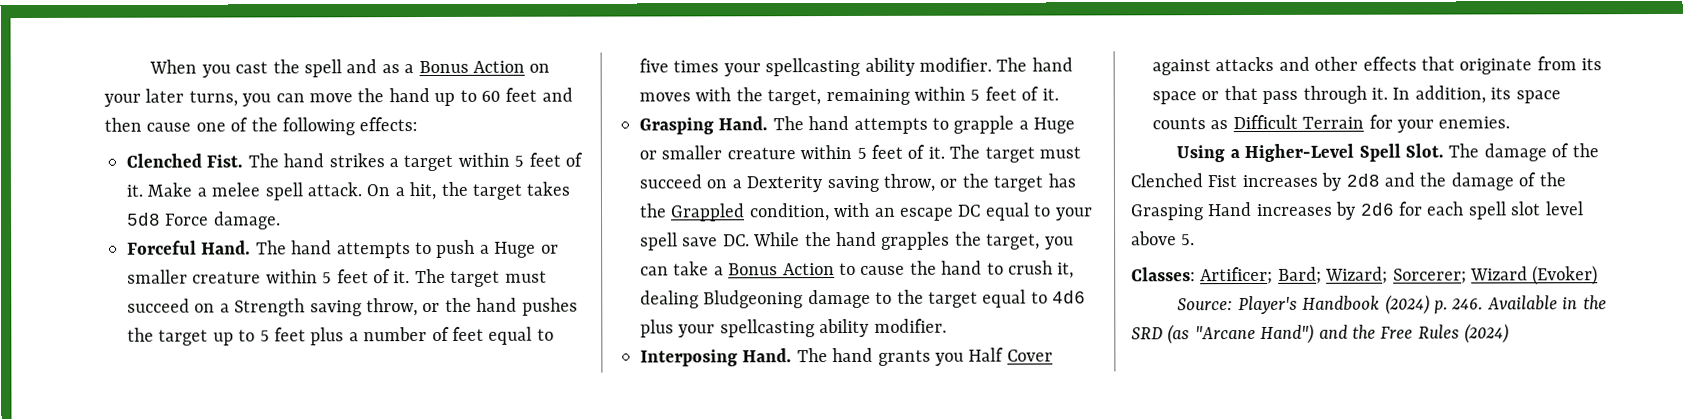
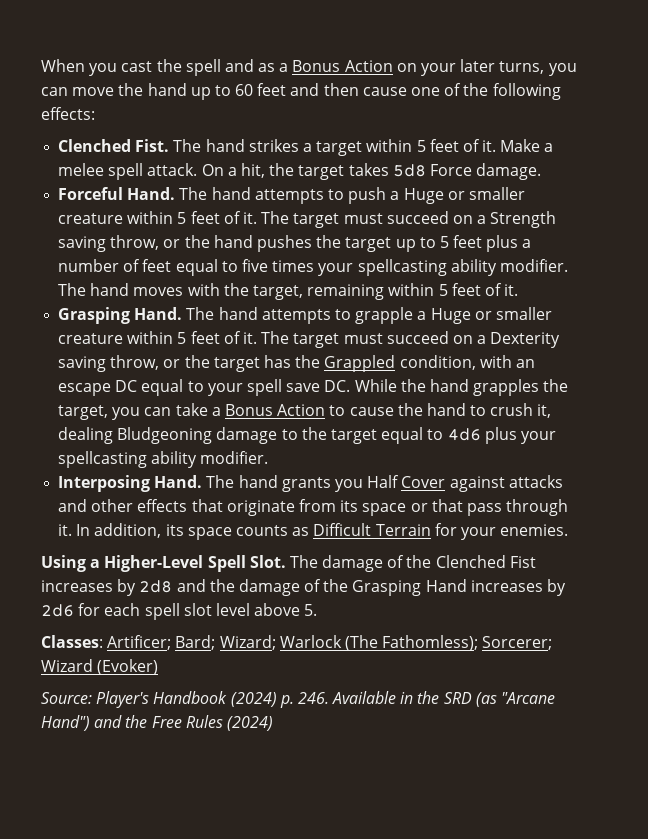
- Classes: Artificer; Bard; Wizard; Sorcerer; Wizard (Evoker)
+ Classes: Artificer; Bard; Wizard; Warlock (The Fathomless); Sorcerer; Wizard (Evoker)

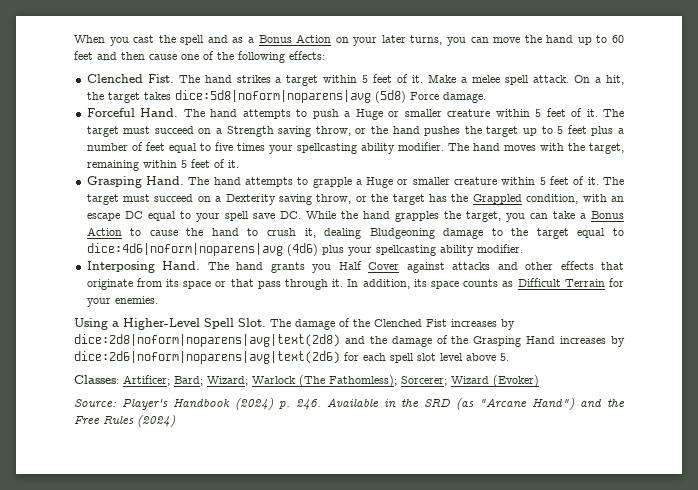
- On a hit, the target takes 5d8 Force damage.
+ On a hit, the target takes dice:5d8|noform|noparens|avg (5d8) Force damage.
- The target must succeed on a Dexterity saving throw, or the target has the Grappled condition, with an escape DC equal to your spell save DC. While the hand grapples the target, you can take a Bonus Action to cause the hand to crush it, dealing Bludgeoning damage to the target equal to 4d6 plus your spellcasting ability modifier.
+ The target must succeed on a Dexterity saving throw, or the target has the Grappled condition, with an escape DC equal to your spell save DC. While the hand grapples the target, you can take a Bonus Action to cause the hand to crush it, dealing Bludgeoning damage to the target equal to dice:4d6|noform|noparens|avg (4d6) plus your spellcasting ability modifier.
- The damage of the Clenched Fist increases by 2d8 and the damage of the Grasping Hand increases by 2d6 for each spell slot level above 5.
+ The damage of the Clenched Fist increases by dice:2d8|noform|noparens|avg|text(2d8) and the damage of the Grasping Hand increases by dice:2d6|noform|noparens|avg|text(2d6) for each spell slot level above 5.

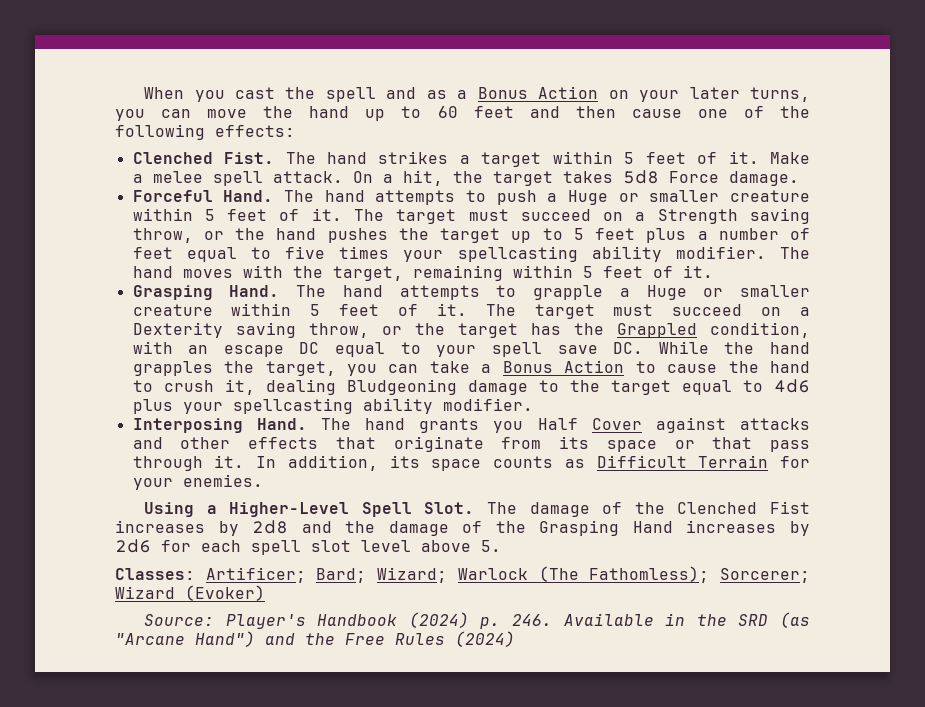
- On a hit, the target takes dice:5d8|noform|noparens|avg (5d8) Force damage.
+ On a hit, the target takes 5d8 Force damage.
- The target must succeed on a Dexterity saving throw, or the target has the Grappled condition, with an escape DC equal to your spell save DC. While the hand grapples the target, you can take a Bonus Action to cause the hand to crush it, dealing Bludgeoning damage to the target equal to dice:4d6|noform|noparens|avg (4d6) plus your spellcasting ability modifier.
+ The target must succeed on a Dexterity saving throw, or the target has the Grappled condition, with an escape DC equal to your spell save DC. While the hand grapples the target, you can take a Bonus Action to cause the hand to crush it, dealing Bludgeoning damage to the target equal to 4d6 plus your spellcasting ability modifier.
- The damage of the Clenched Fist increases by dice:2d8|noform|noparens|avg|text(2d8) and the damage of the Grasping Hand increases by dice:2d6|noform|noparens|avg|text(2d6) for each spell slot level above 5.
+ The damage of the Clenched Fist increases by 2d8 and the damage of the Grasping Hand increases by 2d6 for each spell slot level above 5.

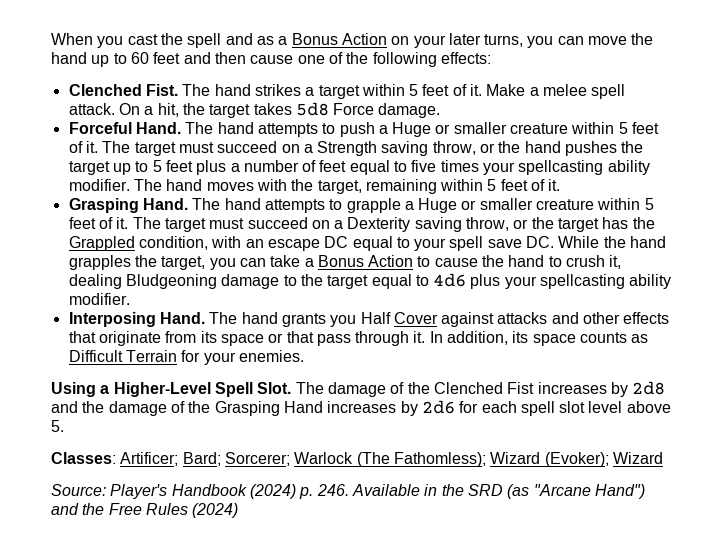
- Classes: Artificer; Bard; Wizard; Warlock (The Fathomless); Sorcerer; Wizard (Evoker)
+ Classes: Artificer; Bard; Sorcerer; Warlock (The Fathomless); Wizard (Evoker); Wizard

